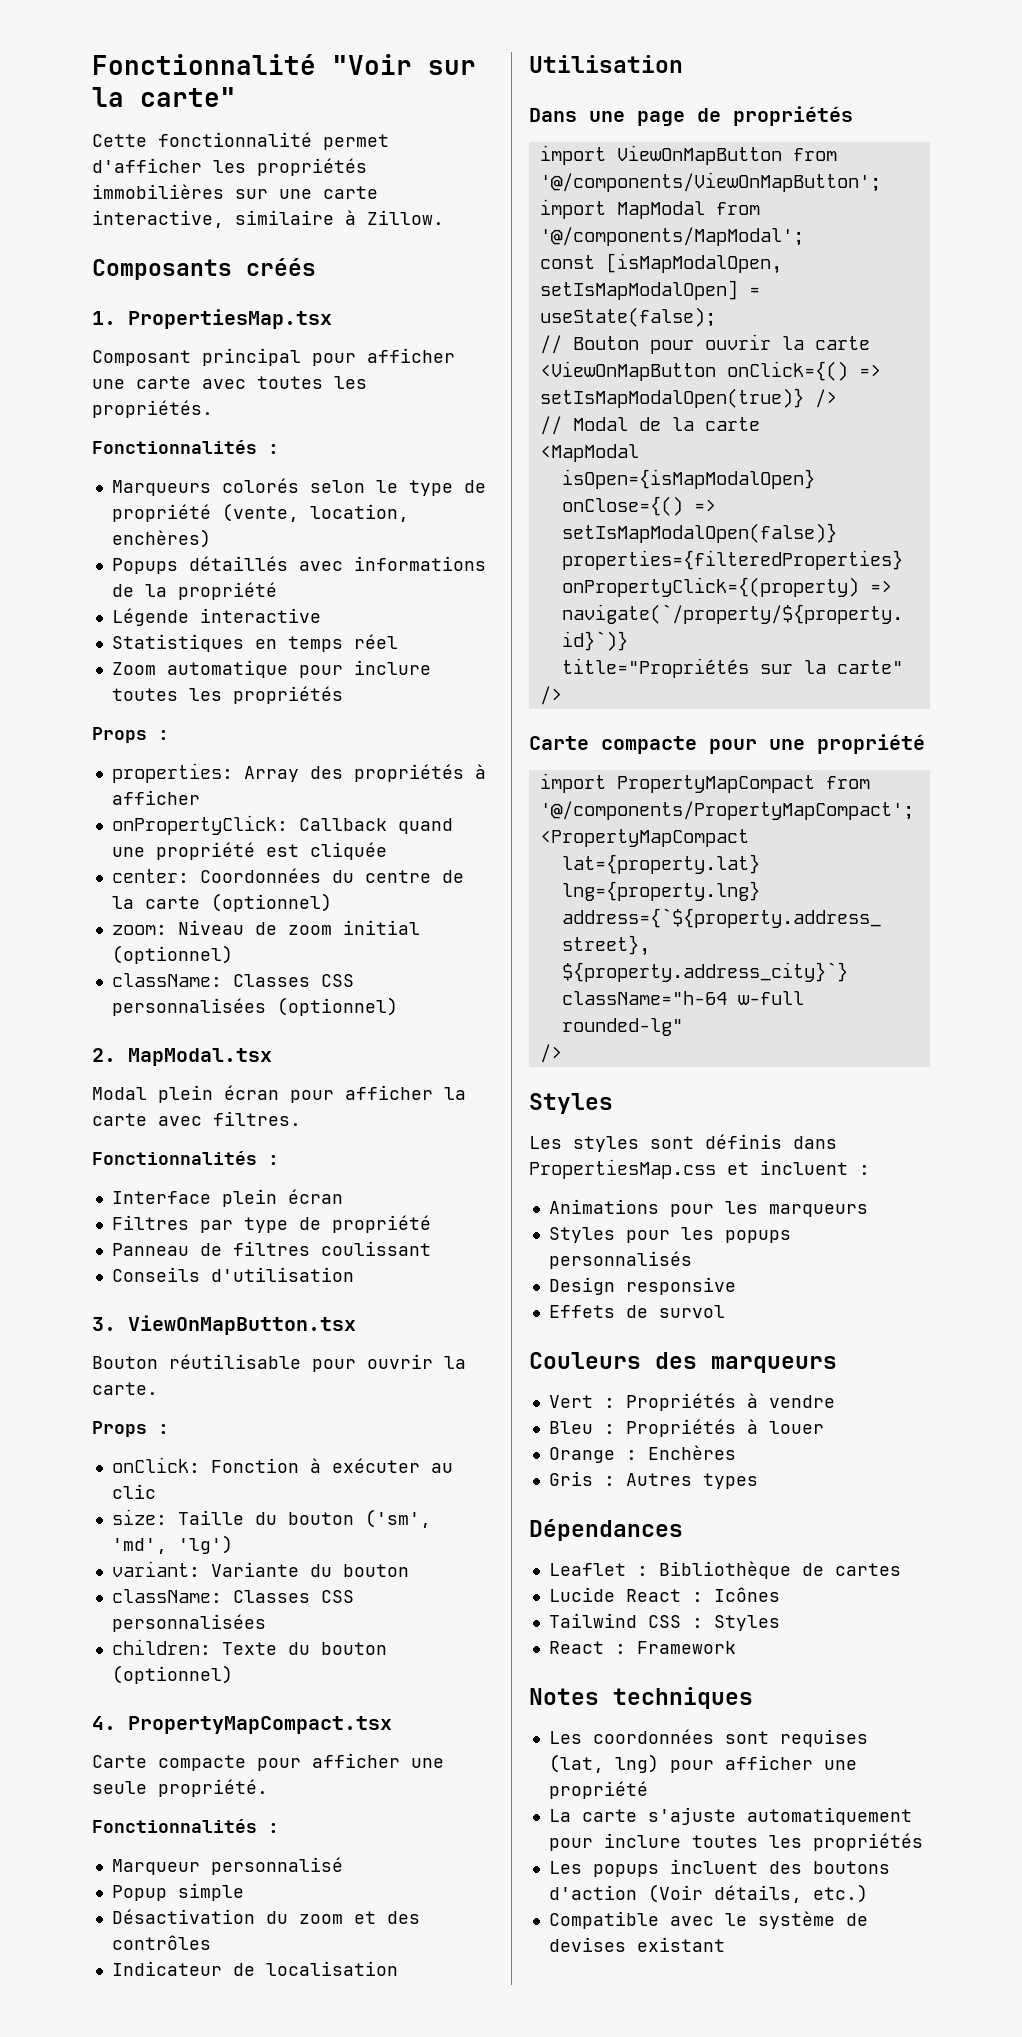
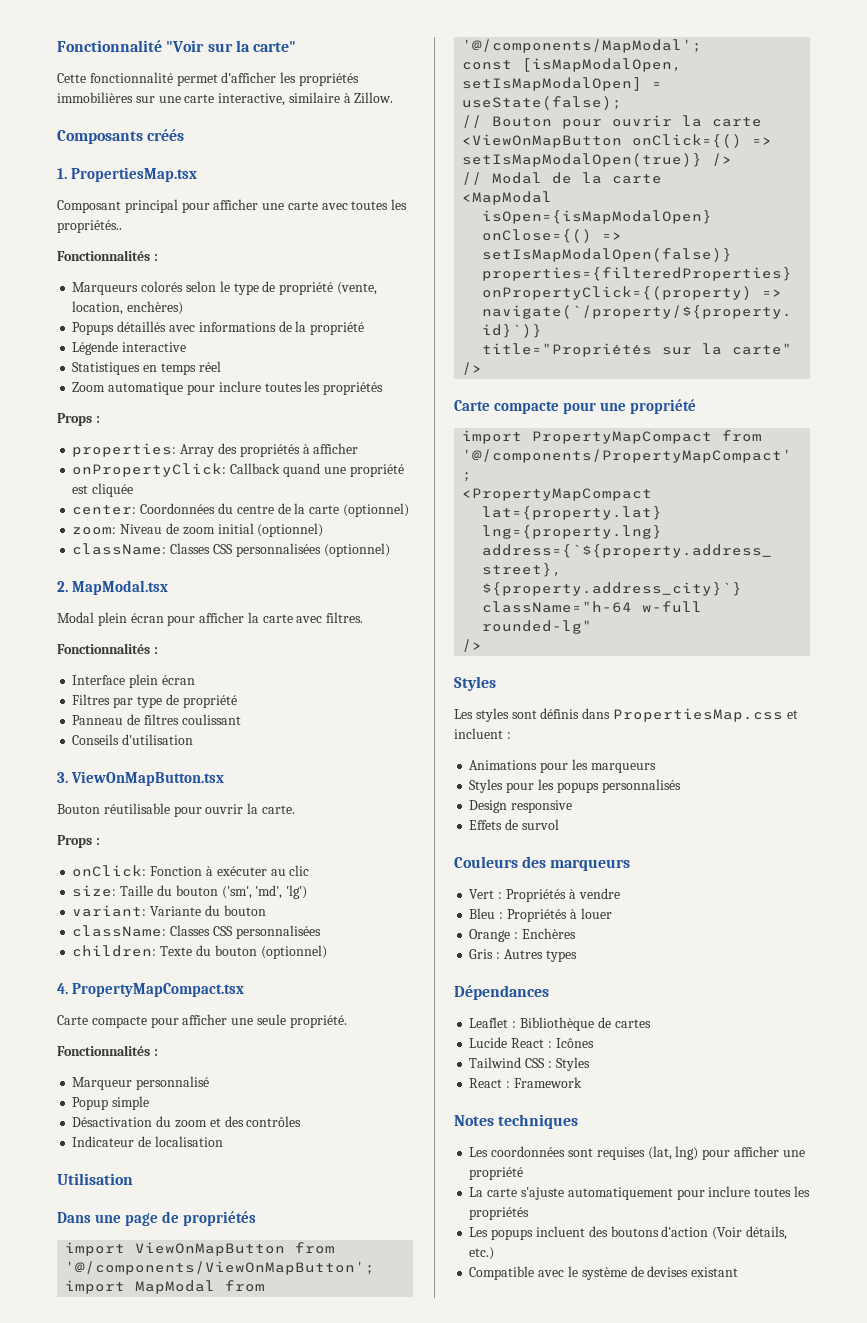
- Composant principal pour afficher une carte avec toutes les propriétés.
+ Composant principal pour afficher une carte avec toutes les propriétés..

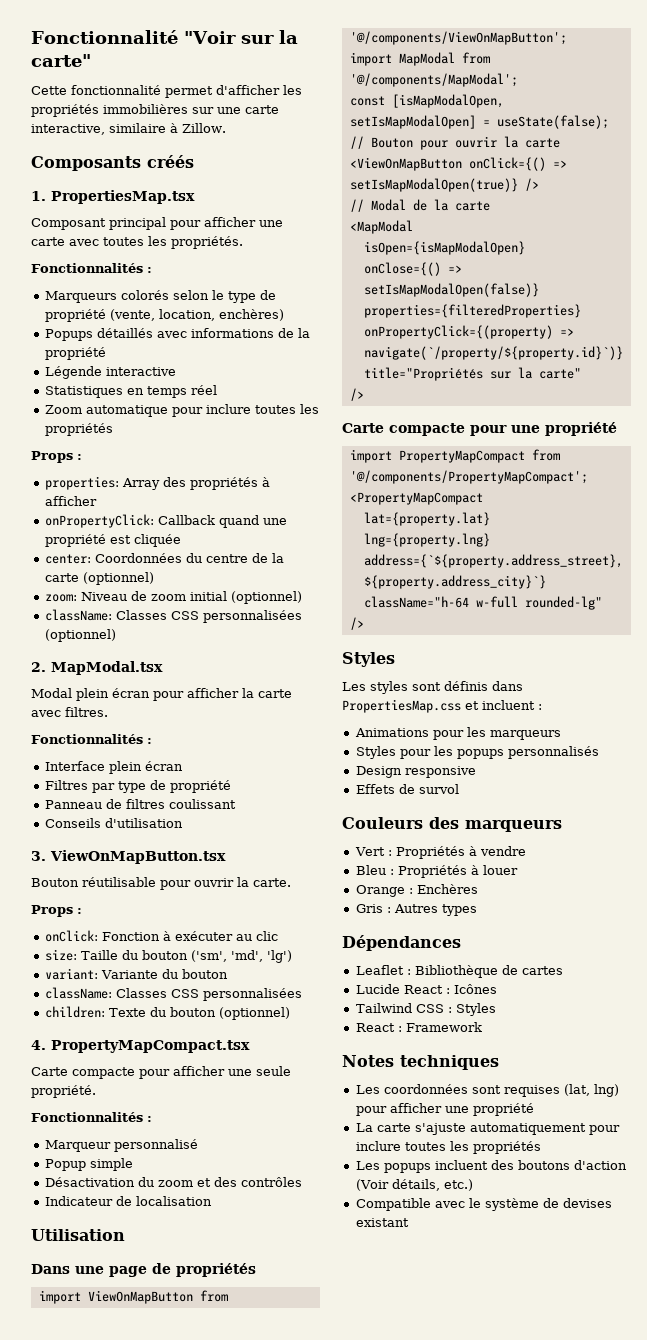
- Composant principal pour afficher une carte avec toutes les propriétés..
+ Composant principal pour afficher une carte avec toutes les propriétés.

